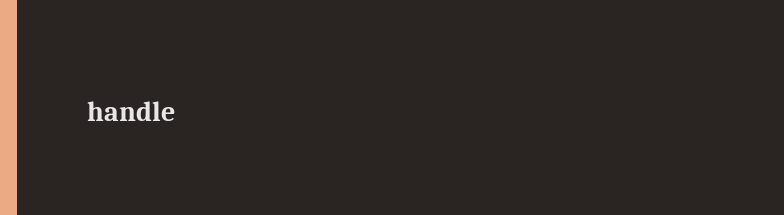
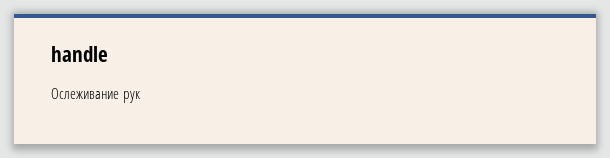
+ Ослеживание рук

